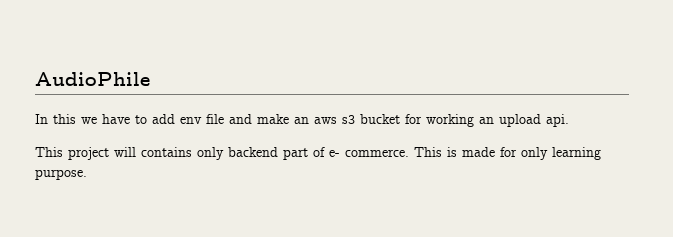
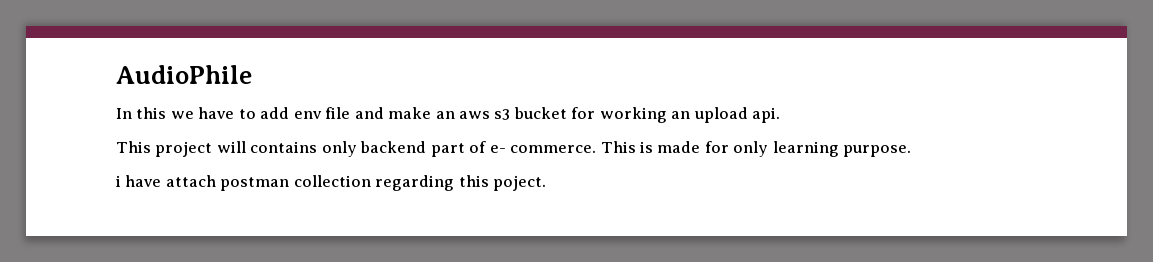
+ i have attach postman collection regarding this poject.

